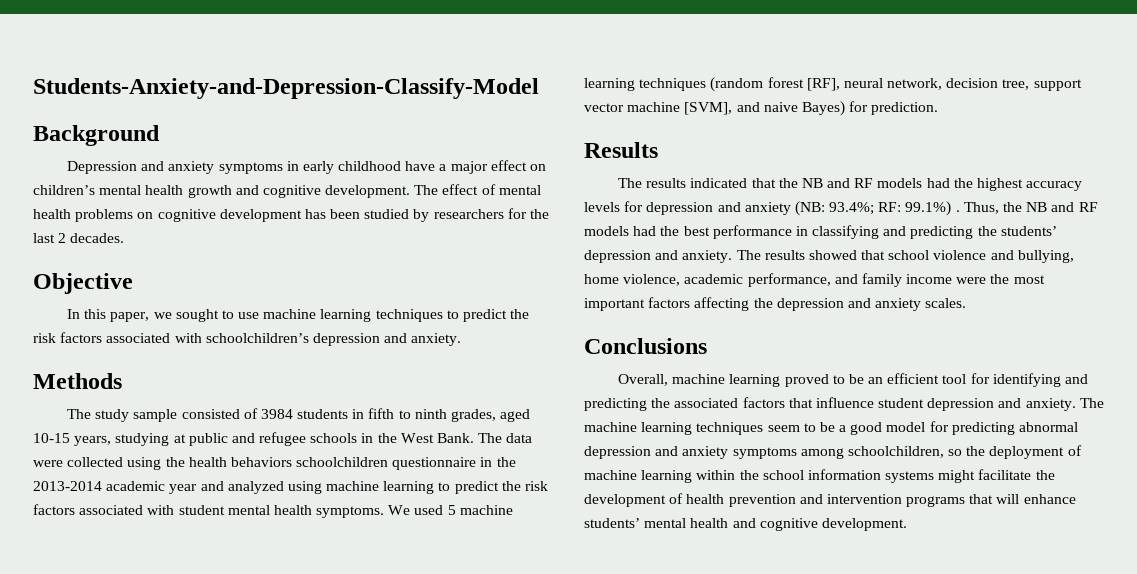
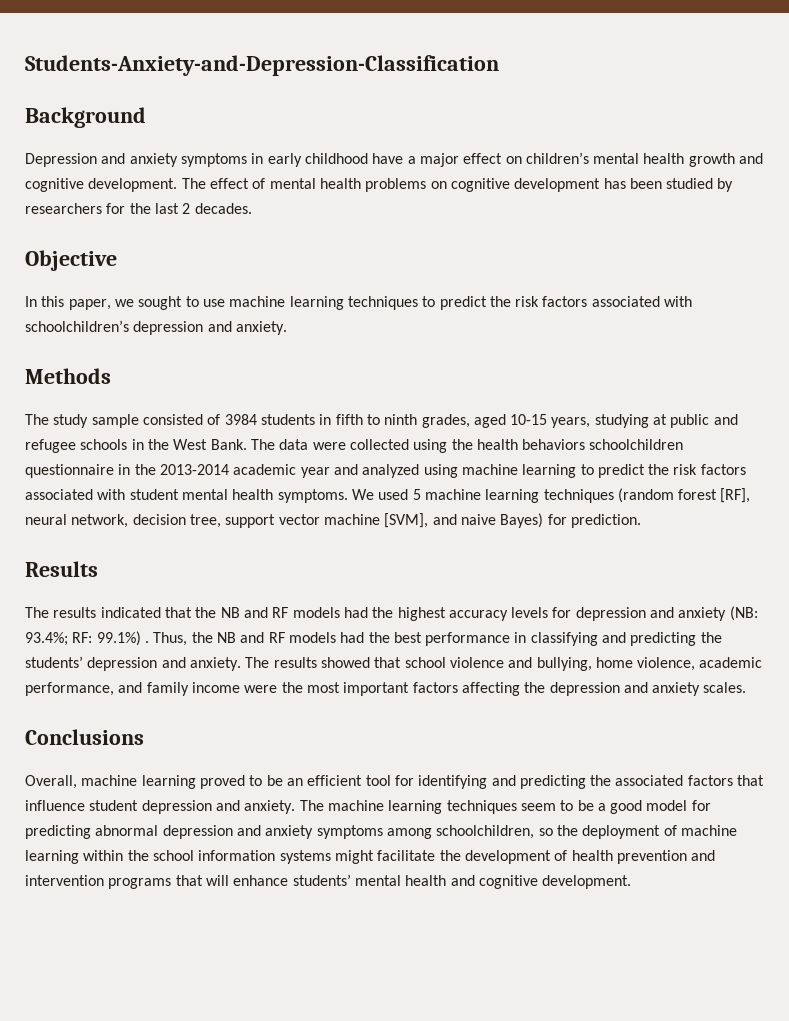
- Students-Anxiety-and-Depression-Classify-Model
+ Students-Anxiety-and-Depression-Classification

